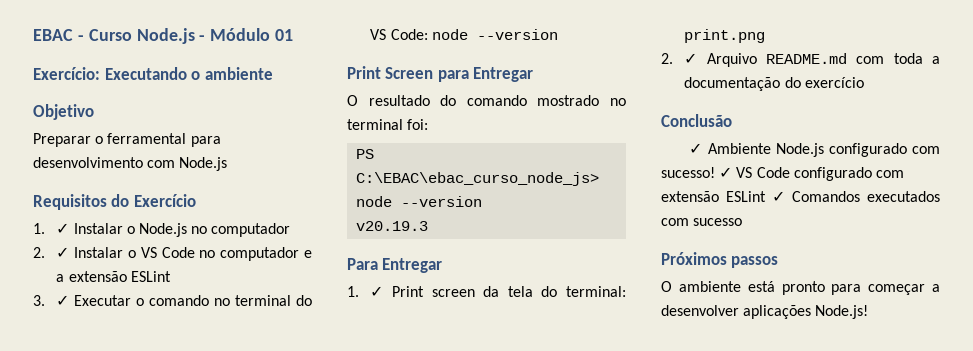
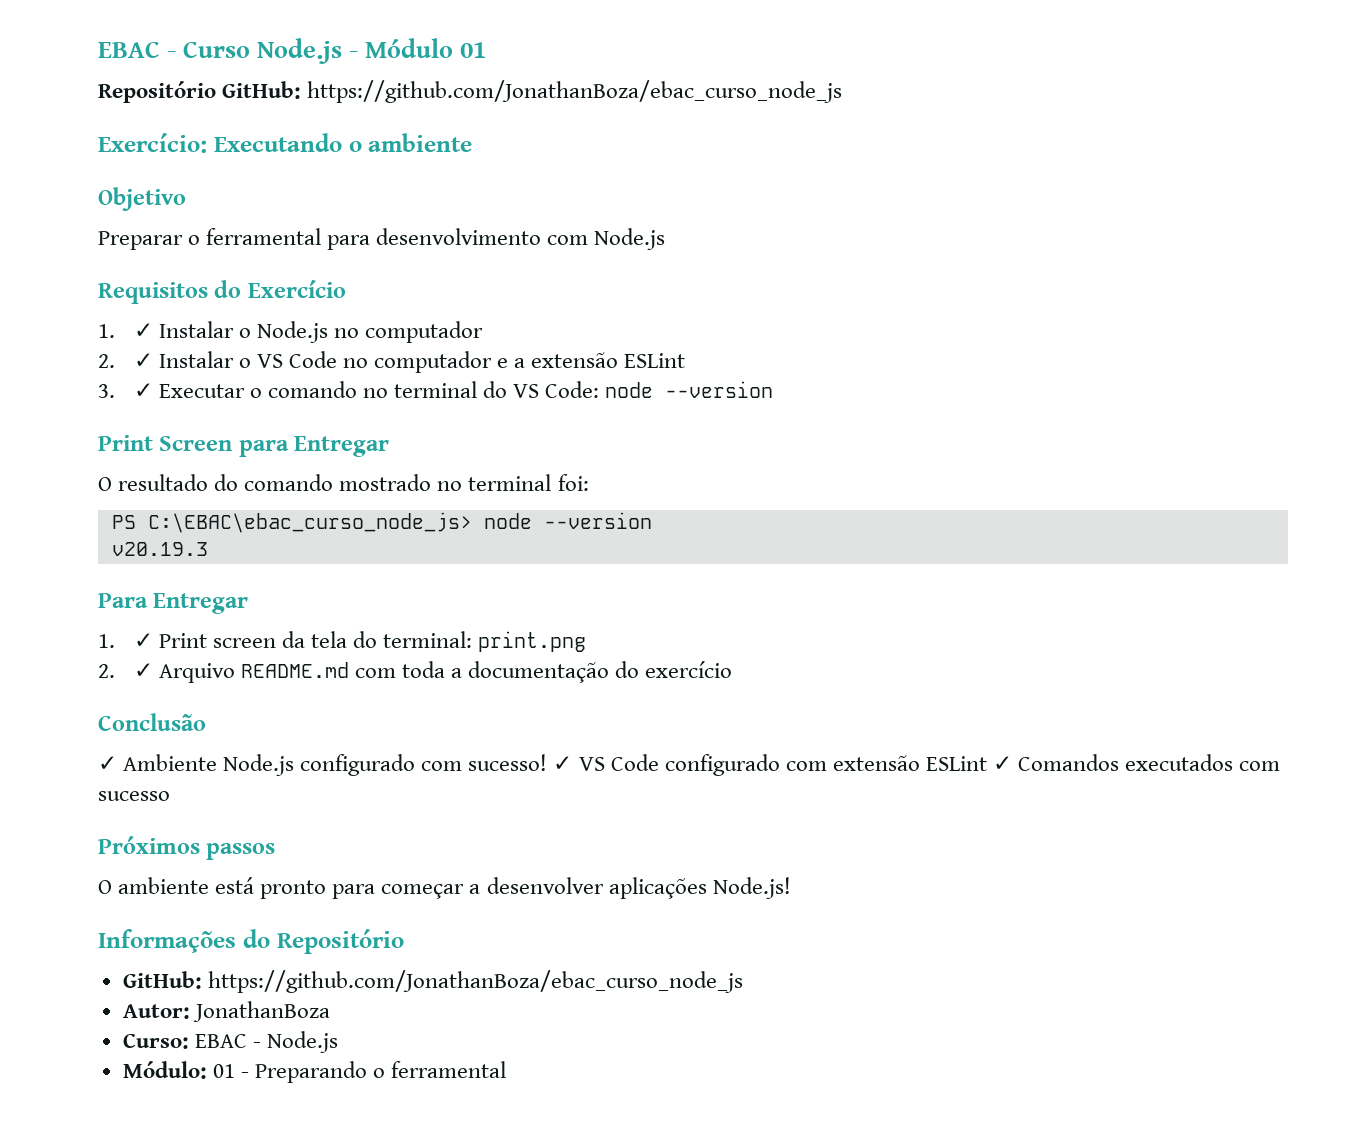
+ Repositório GitHub: https://github.com/JonathanBoza/ebac_curso_node_js
+ Informações do Repositório
+ GitHub: https://github.com/JonathanBoza/ebac_curso_node_js
+ Autor: JonathanBoza
+ Curso: EBAC - Node.js
+ Módulo: 01 - Preparando o ferramental

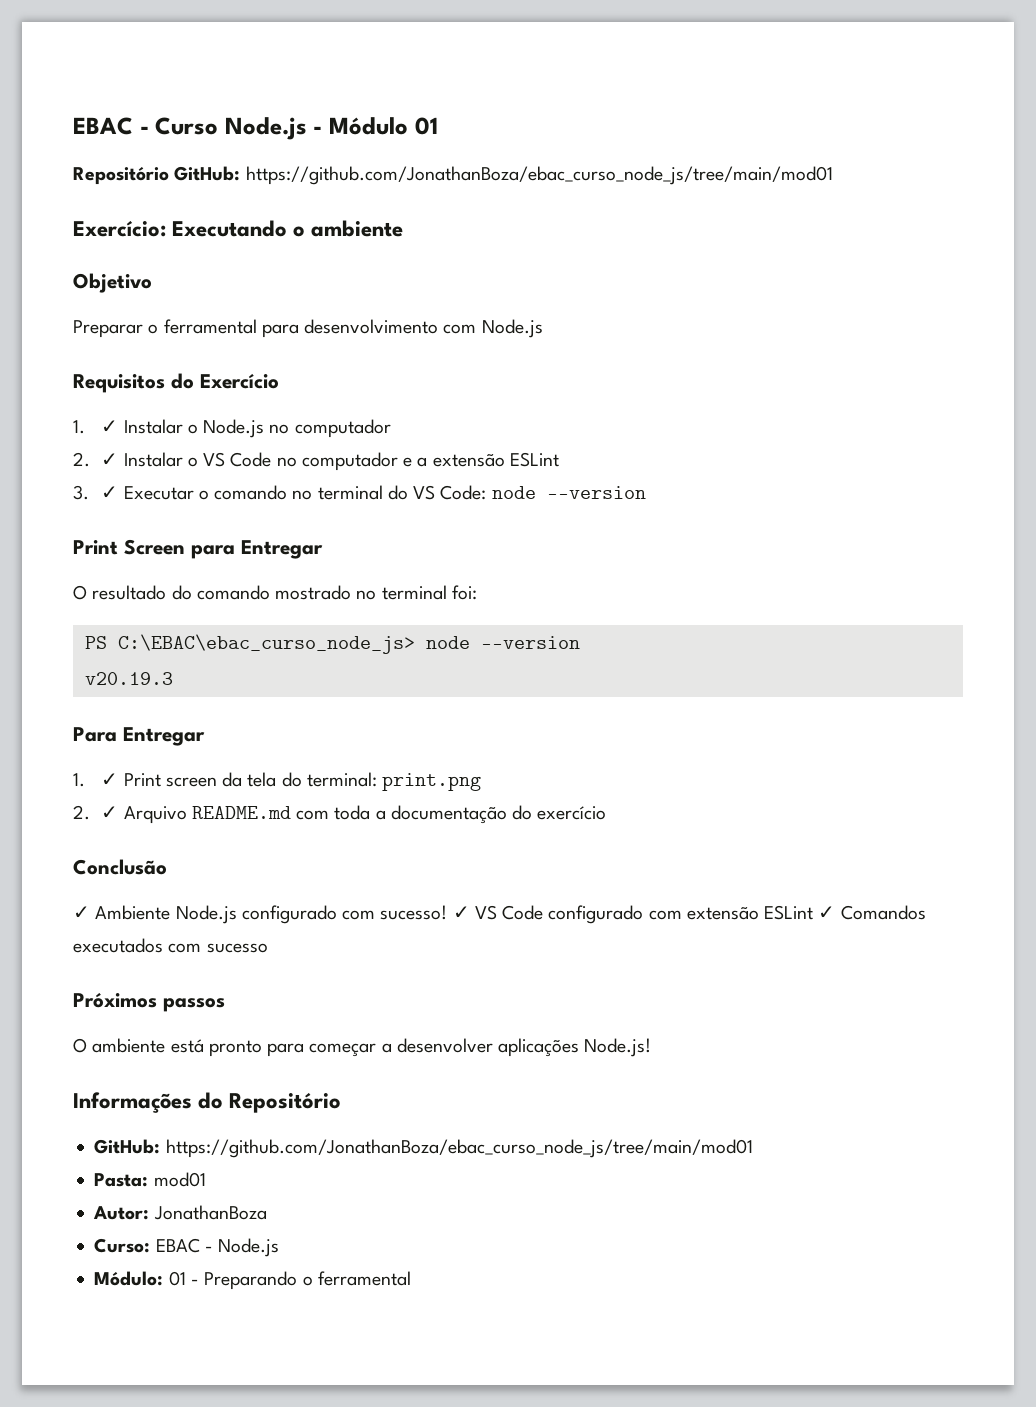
- Repositório GitHub: https://github.com/JonathanBoza/ebac_curso_node_js
+ Repositório GitHub: https://github.com/JonathanBoza/ebac_curso_node_js/tree/main/mod01
  Informações do Repositório
- GitHub: https://github.com/JonathanBoza/ebac_curso_node_js
+ GitHub: https://github.com/JonathanBoza/ebac_curso_node_js/tree/main/mod01
+ Pasta: mod01

